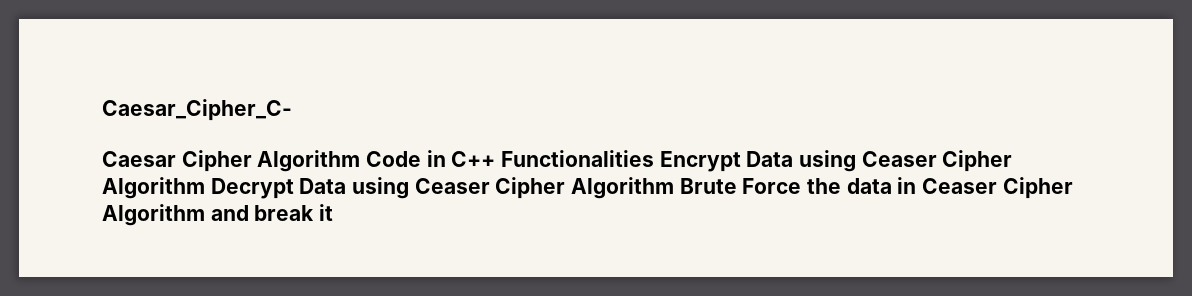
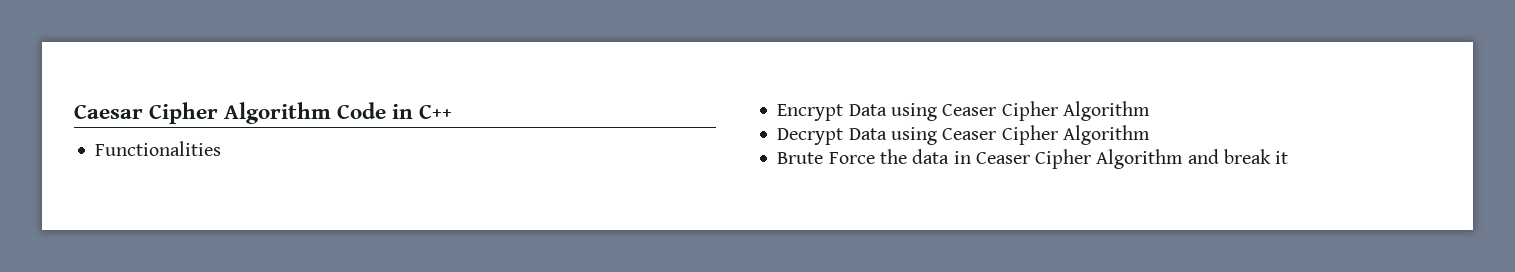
- Caesar_Cipher_C-
- Caesar Cipher Algorithm Code in C++ Functionalities Encrypt Data using Ceaser Cipher Algorithm Decrypt Data using Ceaser Cipher Algorithm Brute Force the data in Ceaser Cipher Algorithm and break it
+ Caesar Cipher Algorithm Code in C++
+ Functionalities
+ Encrypt Data using Ceaser Cipher Algorithm
+ Decrypt Data using Ceaser Cipher Algorithm
+ Brute Force the data in Ceaser Cipher Algorithm and break it

